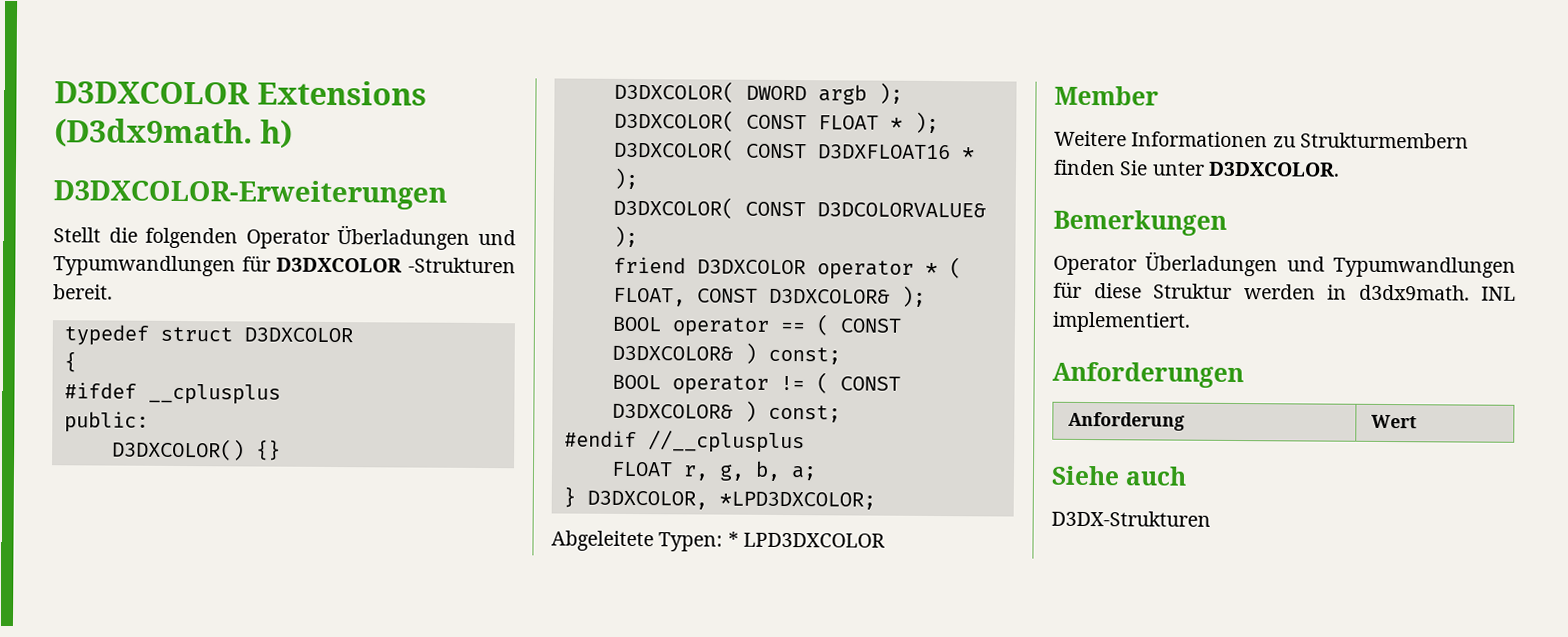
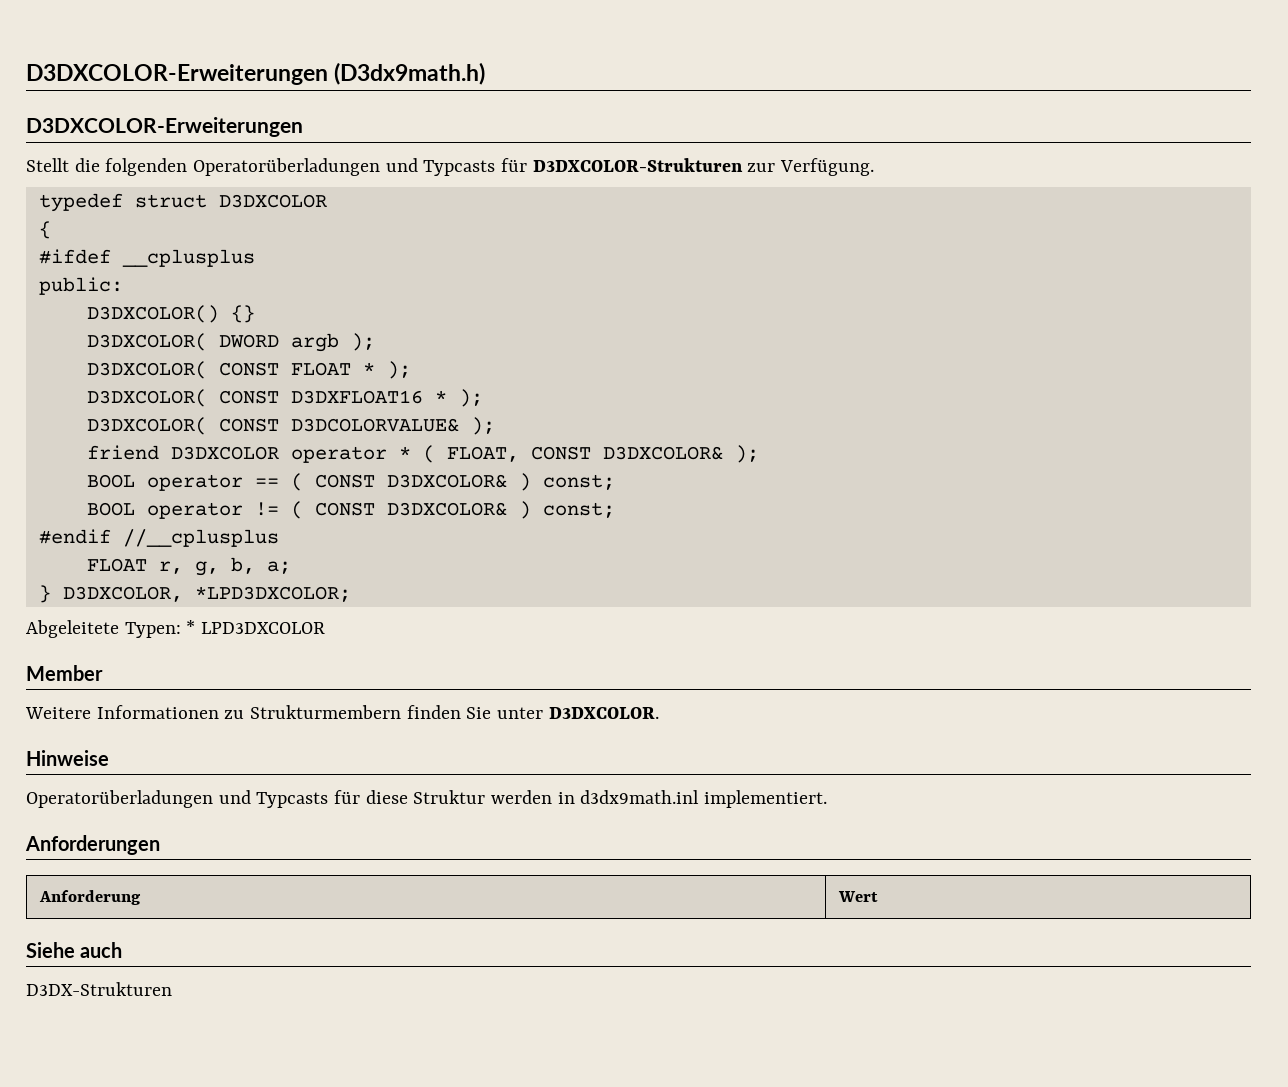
- D3DXCOLOR Extensions (D3dx9math. h)
+ D3DXCOLOR-Erweiterungen (D3dx9math.h)
- Stellt die folgenden Operator Überladungen und Typumwandlungen für D3DXCOLOR -Strukturen bereit.
+ Stellt die folgenden Operatorüberladungen und Typcasts für D3DXCOLOR-Strukturen zur Verfügung.
- Bemerkungen
- Operator Überladungen und Typumwandlungen für diese Struktur werden in d3dx9math. INL implementiert.
+ Hinweise
+ Operatorüberladungen und Typcasts für diese Struktur werden in d3dx9math.inl implementiert.

